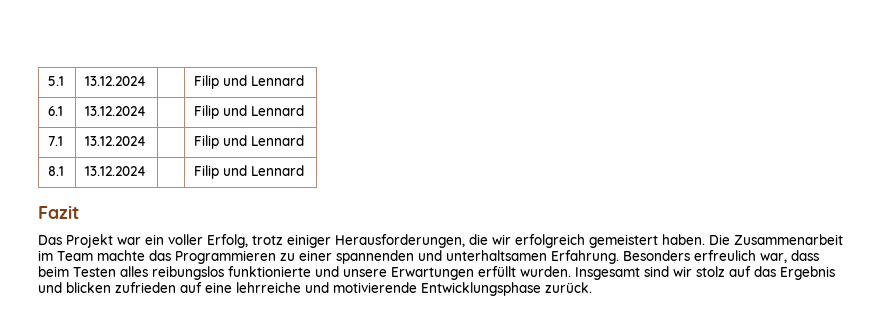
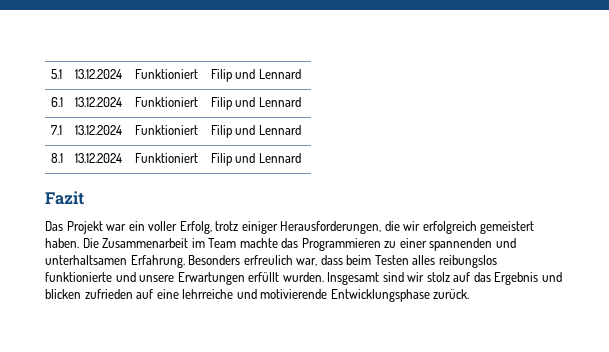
- 5.1 | 13.12.2024 | | Filip und Lennard
+ 5.1 | 13.12.2024 | Funktioniert | Filip und Lennard
- 6.1 | 13.12.2024 | | Filip und Lennard
+ 6.1 | 13.12.2024 | Funktioniert | Filip und Lennard
- 7.1 | 13.12.2024 | | Filip und Lennard
+ 7.1 | 13.12.2024 | Funktioniert | Filip und Lennard
- 8.1 | 13.12.2024 | | Filip und Lennard
+ 8.1 | 13.12.2024 | Funktioniert | Filip und Lennard

